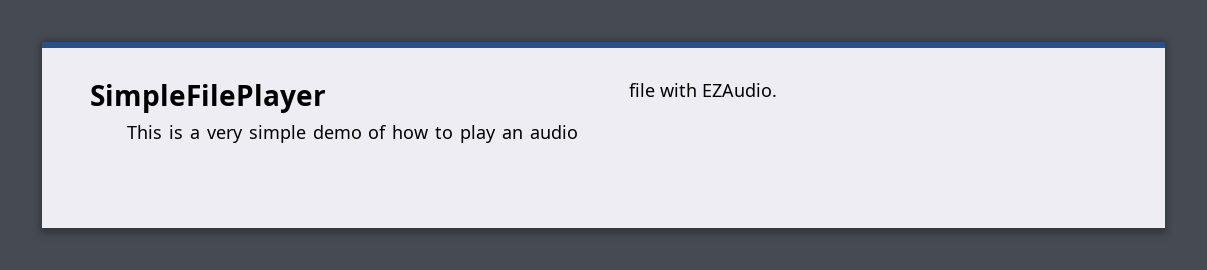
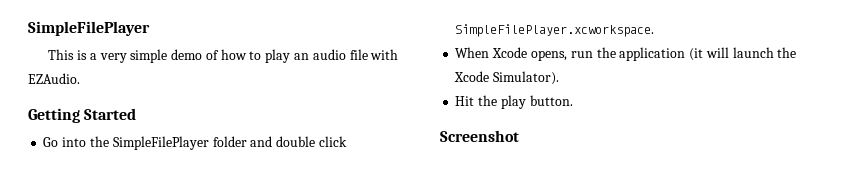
+ Getting Started
+ Go into the SimpleFilePlayer folder and double click SimpleFilePlayer.xcworkspace.
+ When Xcode opens, run the application (it will launch the Xcode Simulator).
+ Hit the play button.
+ Screenshot

